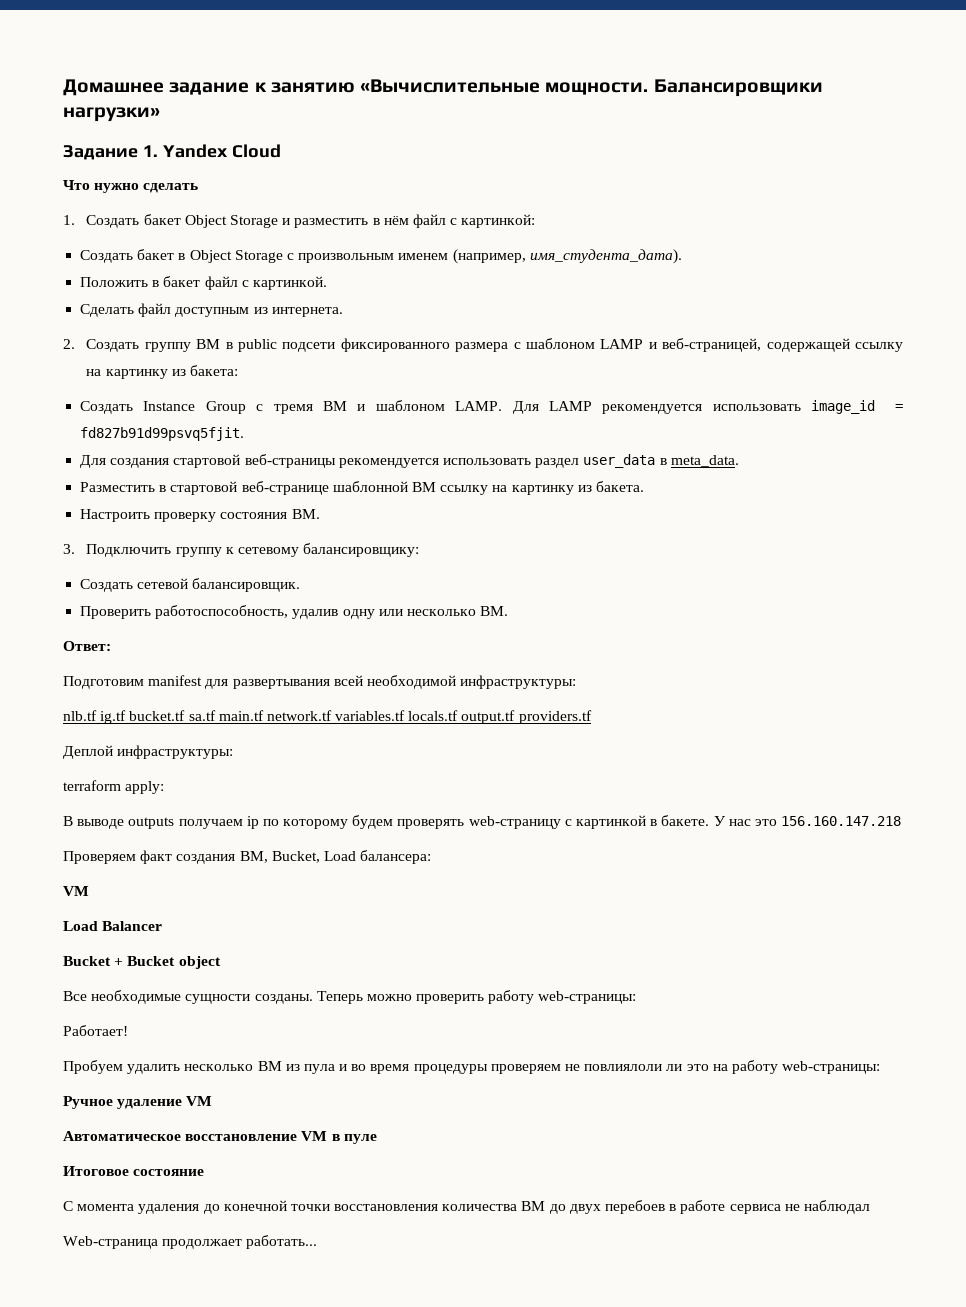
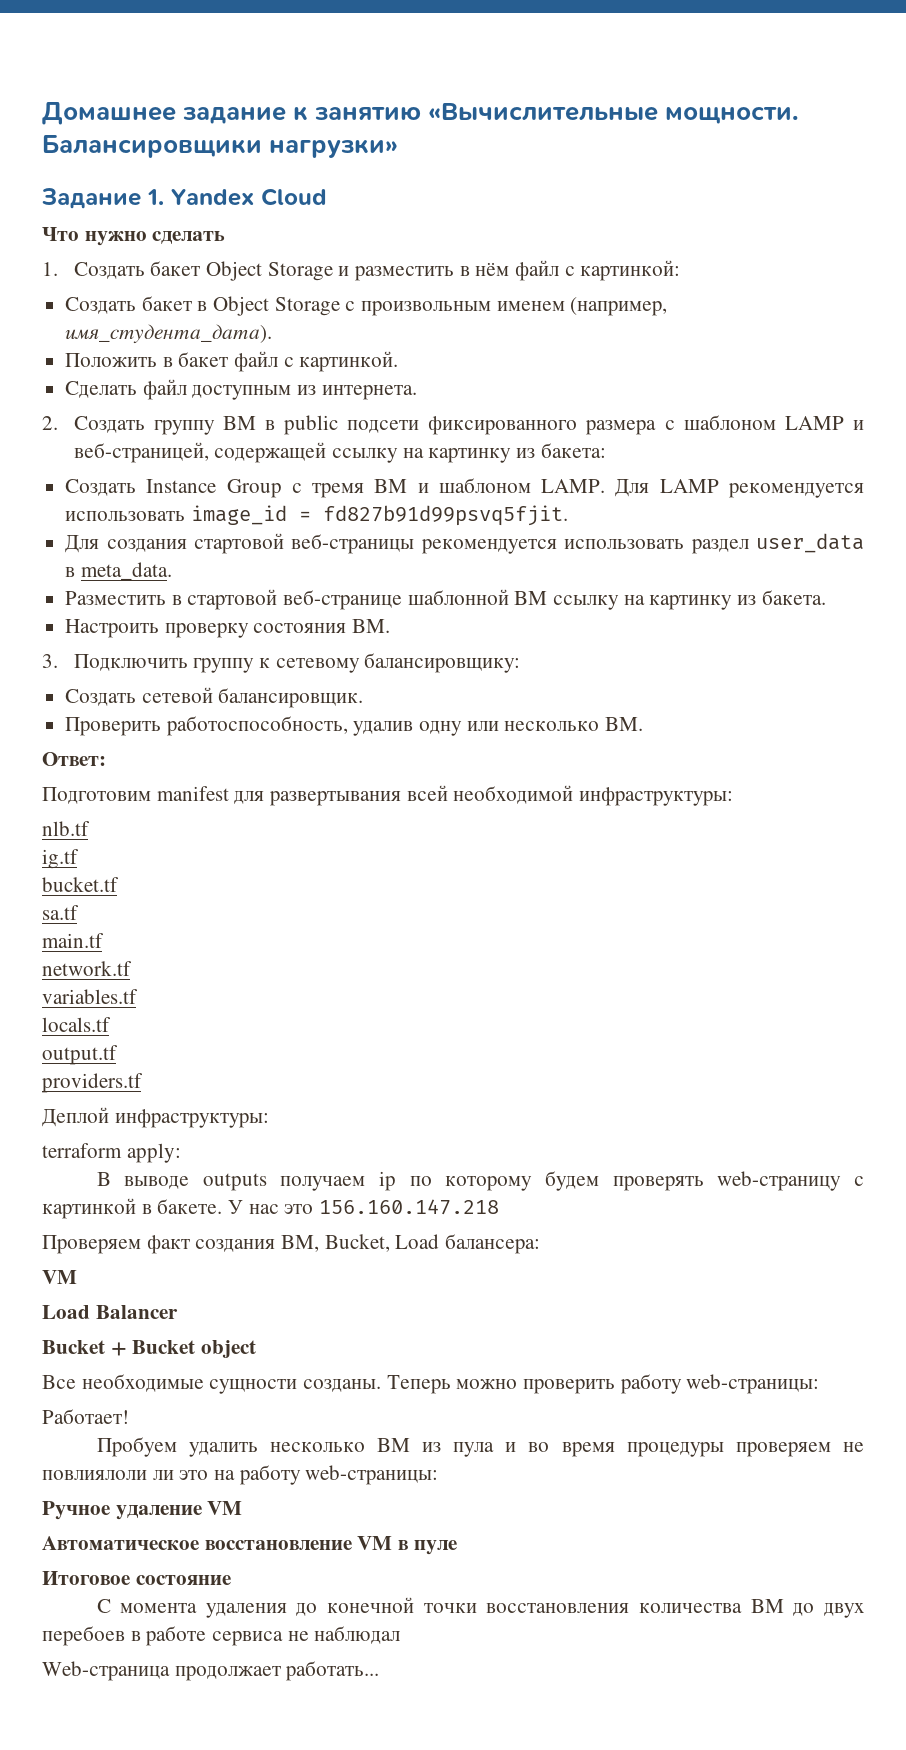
- nlb.tf ig.tf bucket.tf sa.tf main.tf network.tf variables.tf locals.tf output.tf providers.tf
+ nlb.tf
+ ig.tf
+ bucket.tf
+ sa.tf
+ main.tf
+ network.tf
+ variables.tf
+ locals.tf
+ output.tf
+ providers.tf

